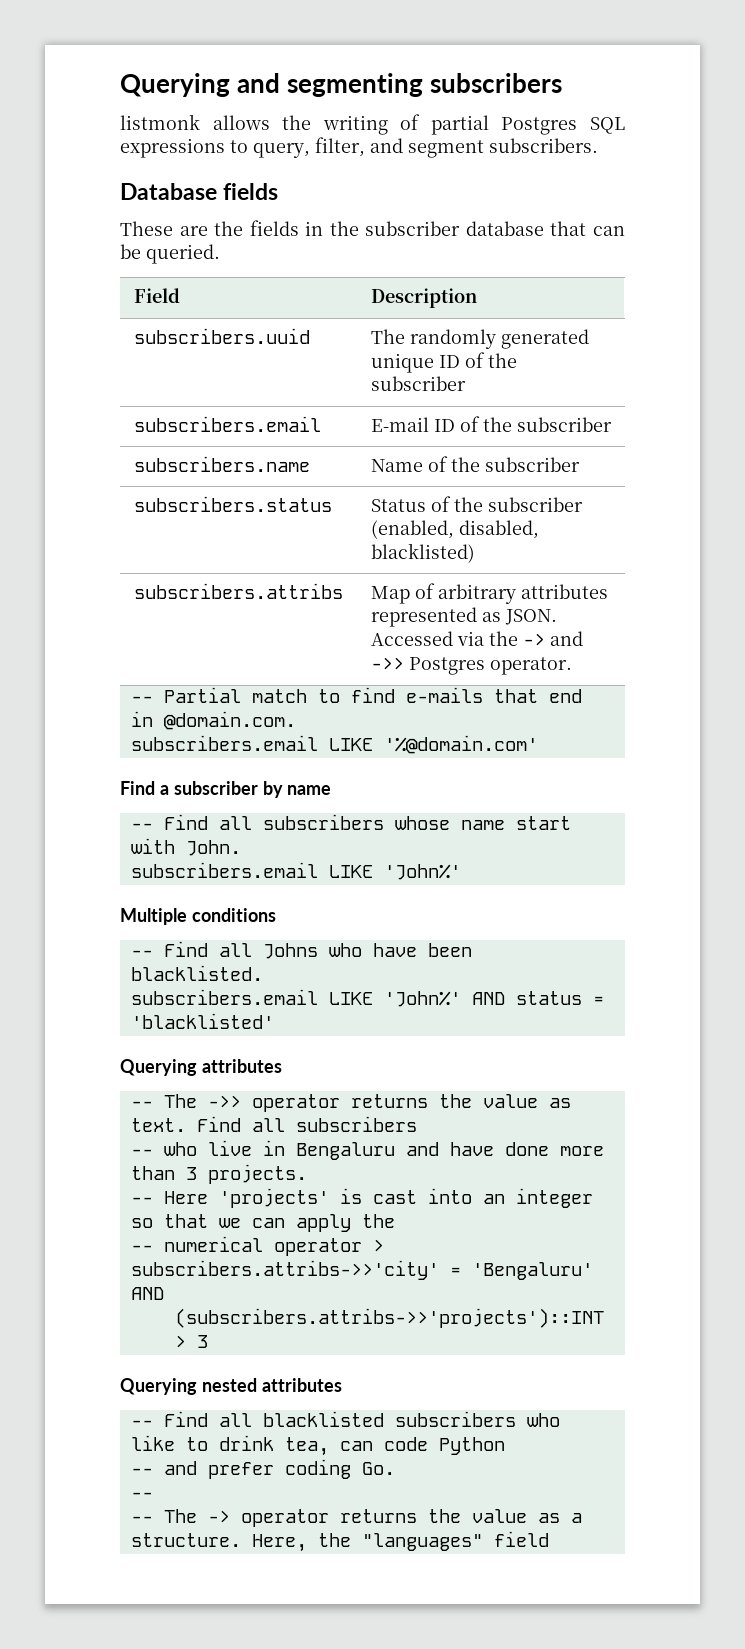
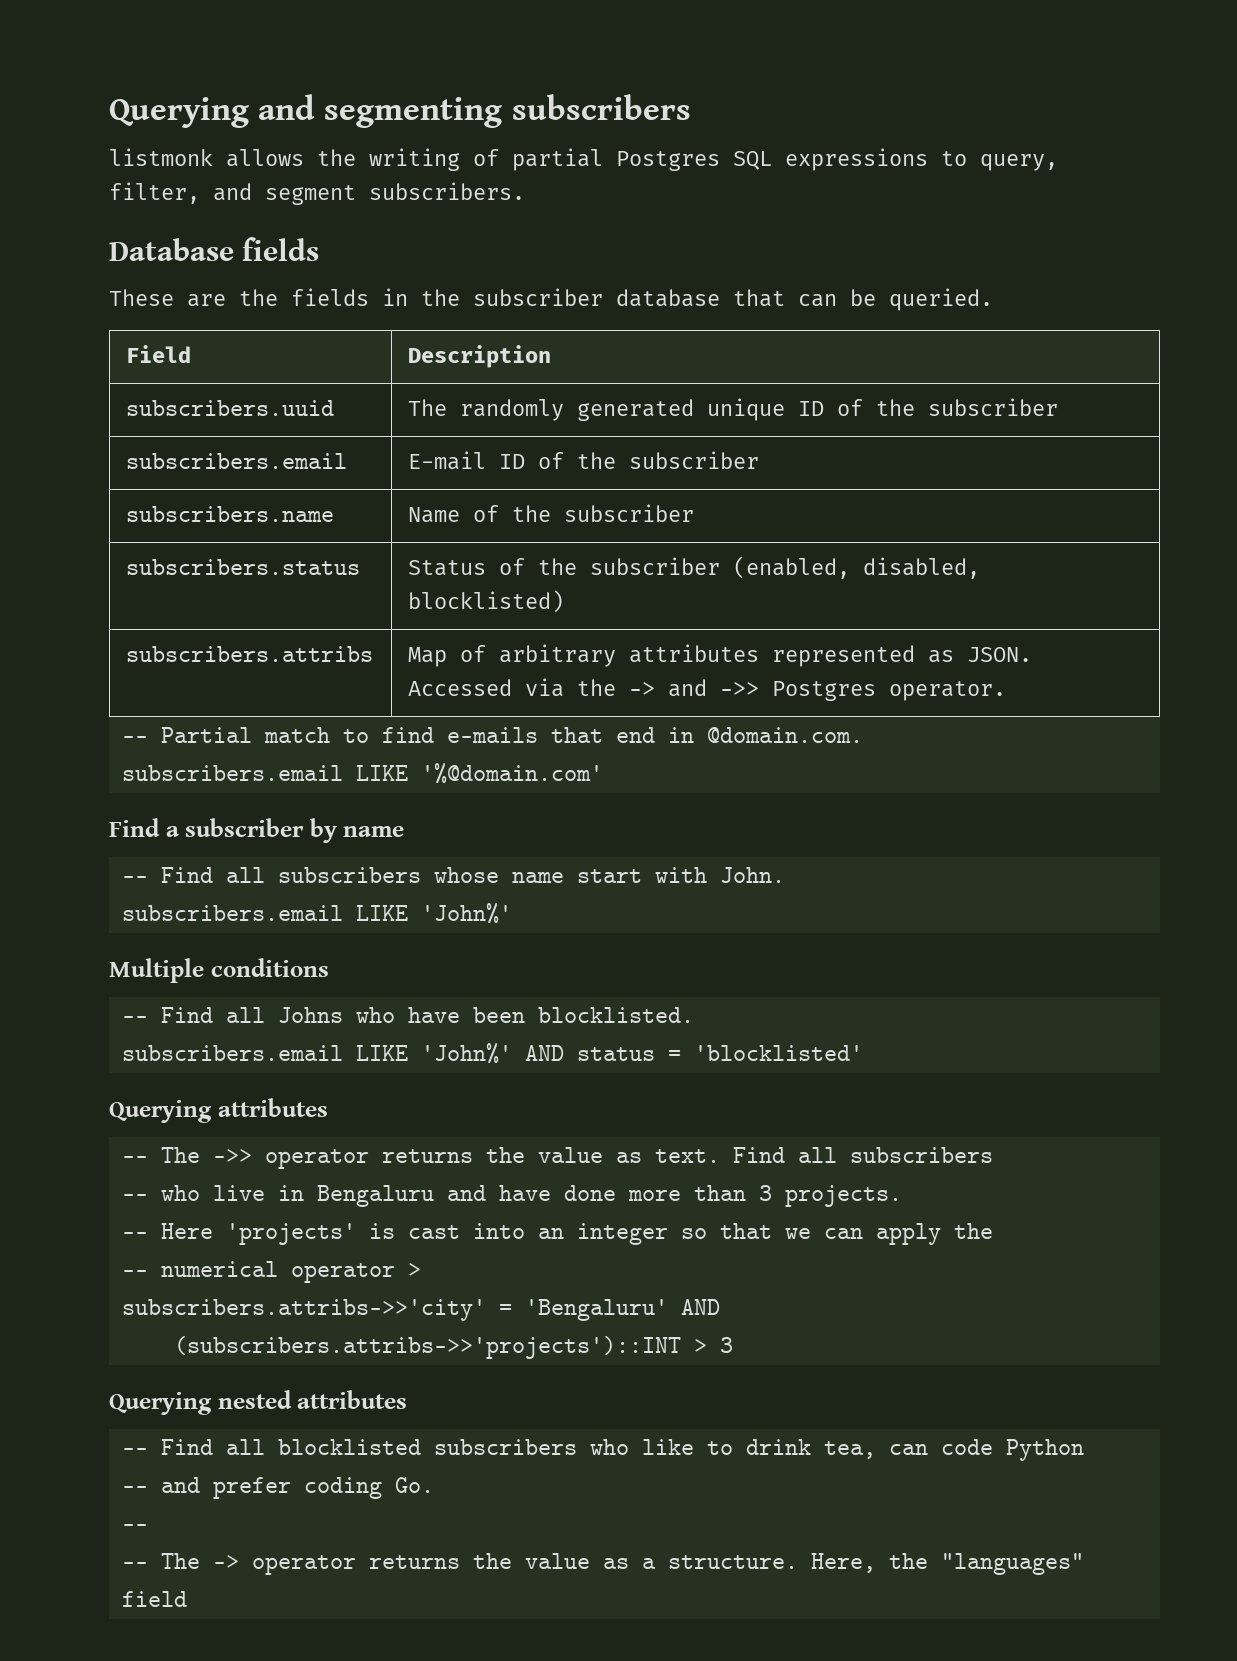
- subscribers.status | Status of the subscriber (enabled, disabled, blacklisted)
+ subscribers.status | Status of the subscriber (enabled, disabled, blocklisted)
- -- Find all Johns who have been blacklisted.
+ -- Find all Johns who have been blocklisted.
- subscribers.email LIKE 'John%' AND status = 'blacklisted'
+ subscribers.email LIKE 'John%' AND status = 'blocklisted'
- -- Find all blacklisted subscribers who like to drink tea, can code Python
+ -- Find all blocklisted subscribers who like to drink tea, can code Python

